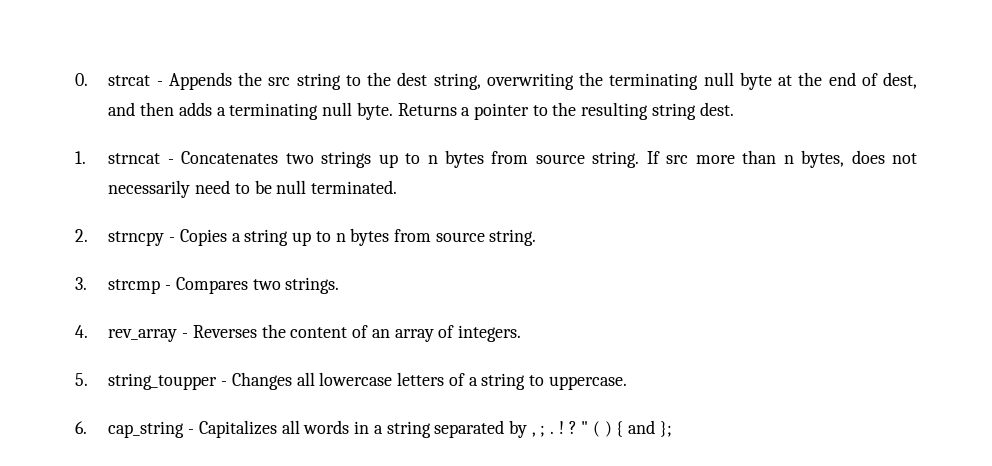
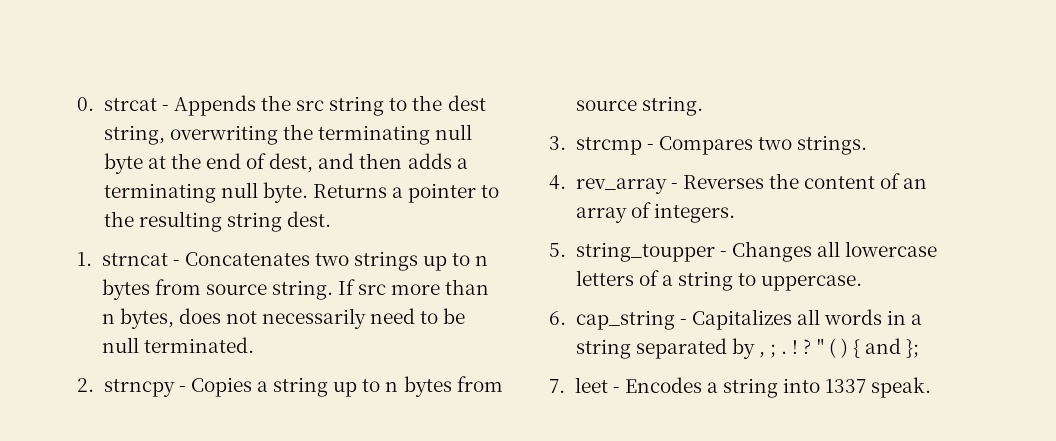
+ 7. leet - Encodes a string into 1337 speak.

